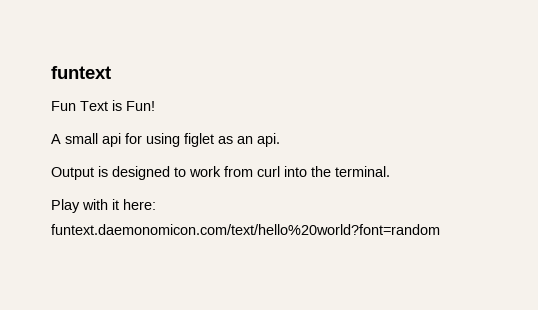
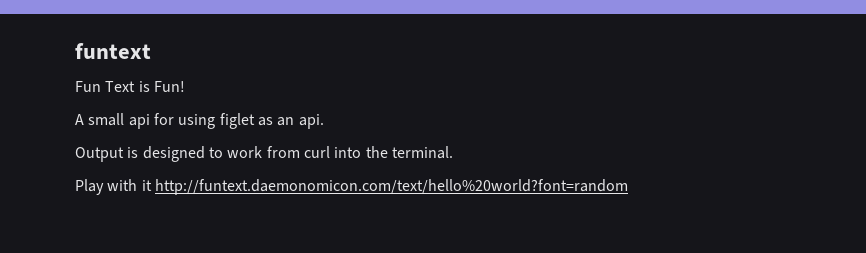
- Play with it here: funtext.daemonomicon.com/text/hello%20world?font=random
+ Play with it http://funtext.daemonomicon.com/text/hello%20world?font=random

